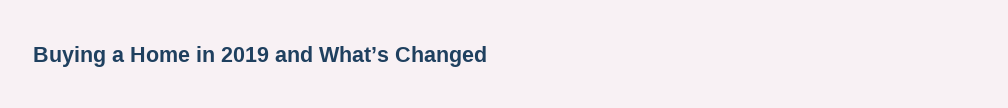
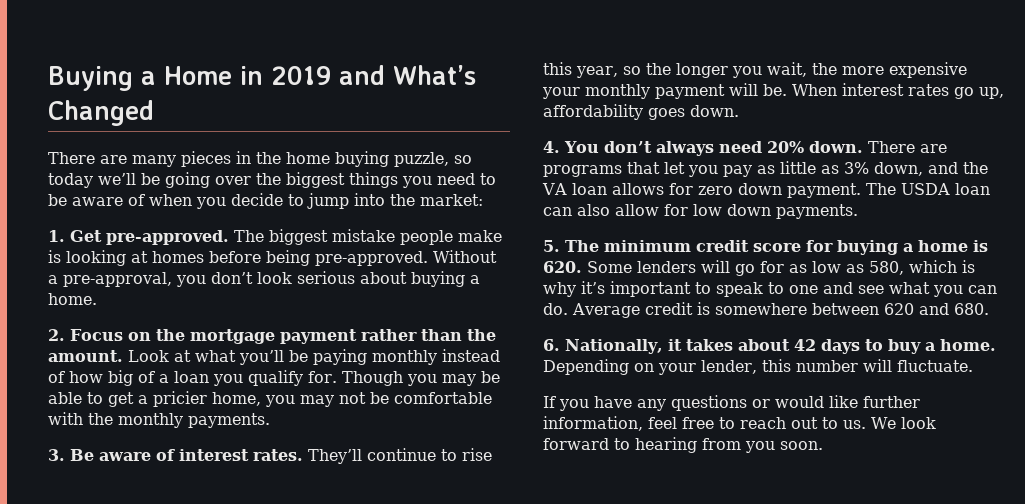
+ There are many pieces in the home buying puzzle, so today we’ll be going over the biggest things you need to be aware of when you decide to jump into the market:
+ 1. Get pre-approved. The biggest mistake people make is looking at homes before being pre-approved. Without a pre-approval, you don’t look serious about buying a home.
+ 2. Focus on the mortgage payment rather than the amount. Look at what you’ll be paying monthly instead of how big of a loan you qualify for. Though you may be able to get a pricier home, you may not be comfortable with the monthly payments.
+ 3. Be aware of interest rates. They’ll continue to rise this year, so the longer you wait, the more expensive your monthly payment will be. When interest rates go up, affordability goes down.
+ 4. You don’t always need 20% down. There are programs that let you pay as little as 3% down, and the VA loan allows for zero down payment. The USDA loan can also allow for low down payments.
+ 5. The minimum credit score for buying a home is 620. Some lenders will go for as low as 580, which is why it’s important to speak to one and see what you can do. Average credit is somewhere between 620 and 680.
+ 6. Nationally, it takes about 42 days to buy a home. Depending on your lender, this number will fluctuate.
+ If you have any questions or would like further information, feel free to reach out to us. We look forward to hearing from you soon.

